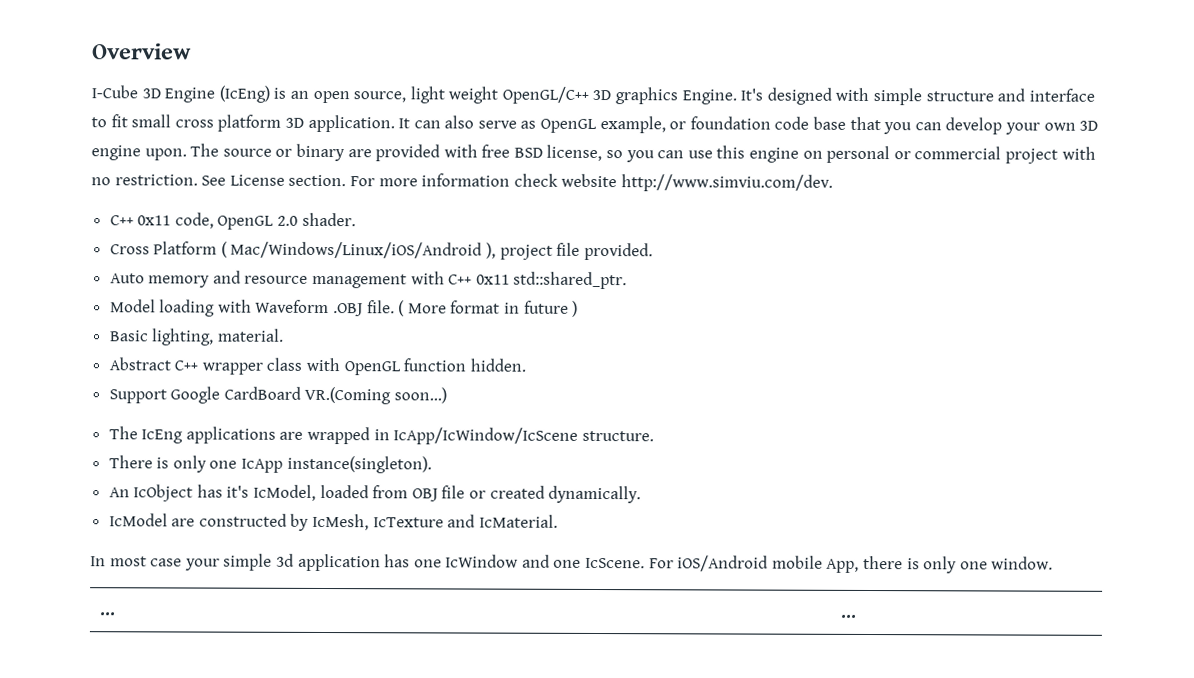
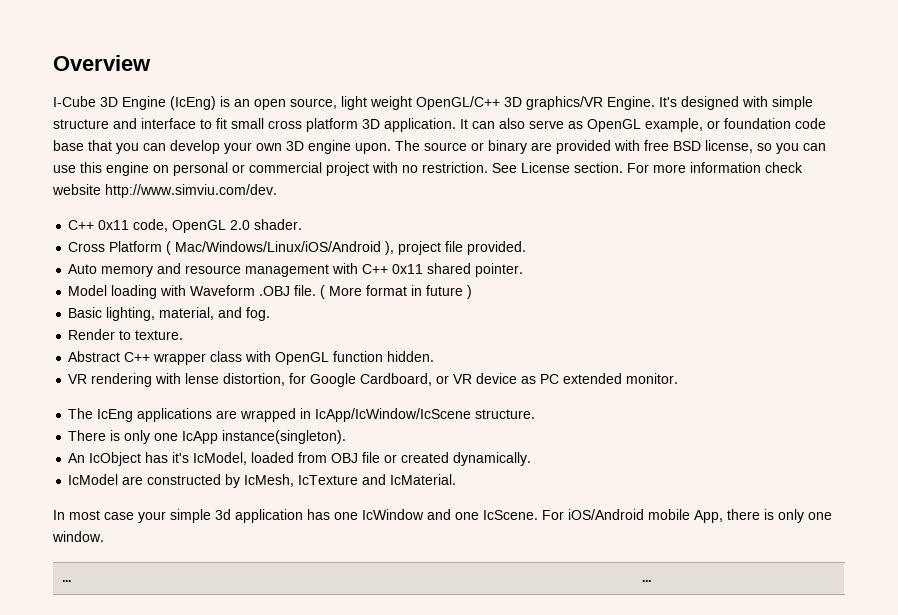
- I-Cube 3D Engine (IcEng) is an open source, light weight OpenGL/C++ 3D graphics Engine.
+ I-Cube 3D Engine (IcEng) is an open source, light weight OpenGL/C++ 3D graphics/VR Engine.
- Auto memory and resource management with C++ 0x11 std::shared_ptr.
+ Auto memory and resource management with C++ 0x11 shared pointer.
- Basic lighting, material.
+ Basic lighting, material, and fog.
+ Render to texture.
- Support Google CardBoard VR.(Coming soon...)
+ VR rendering with lense distortion, for Google Cardboard, or VR device as PC extended monitor.

